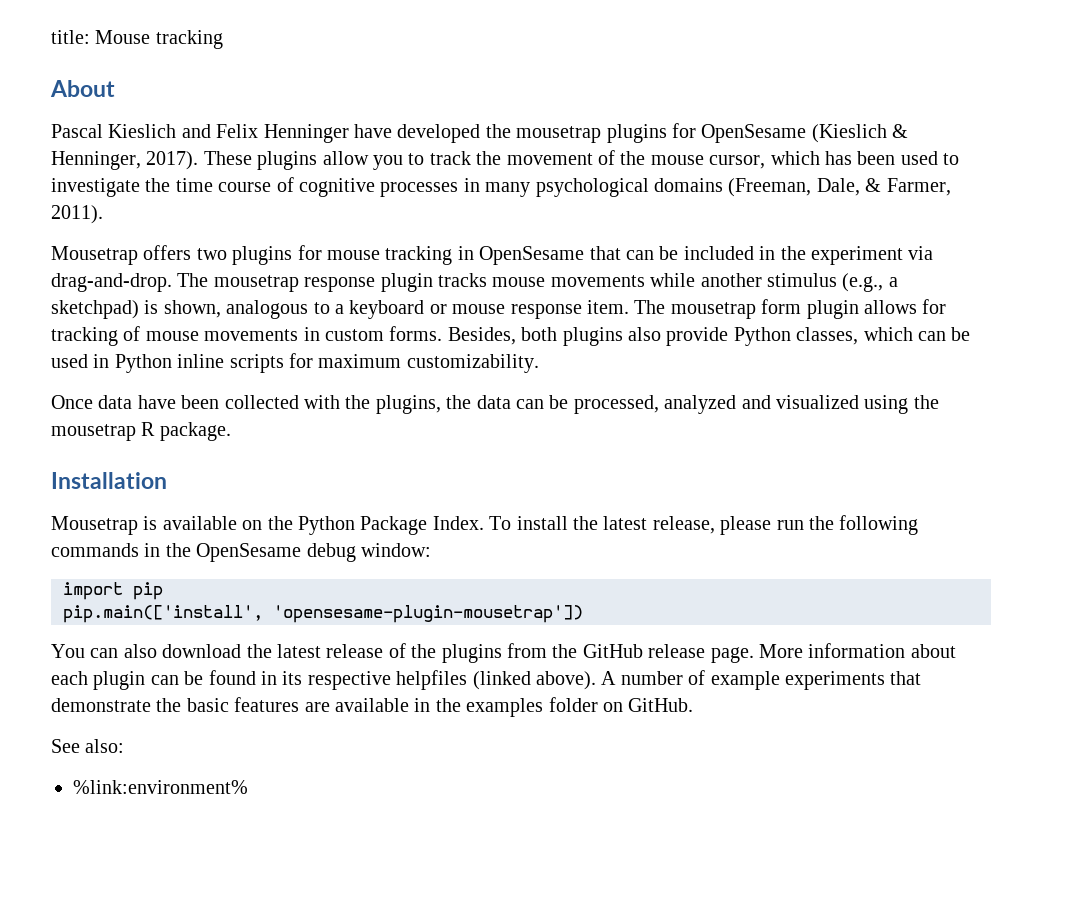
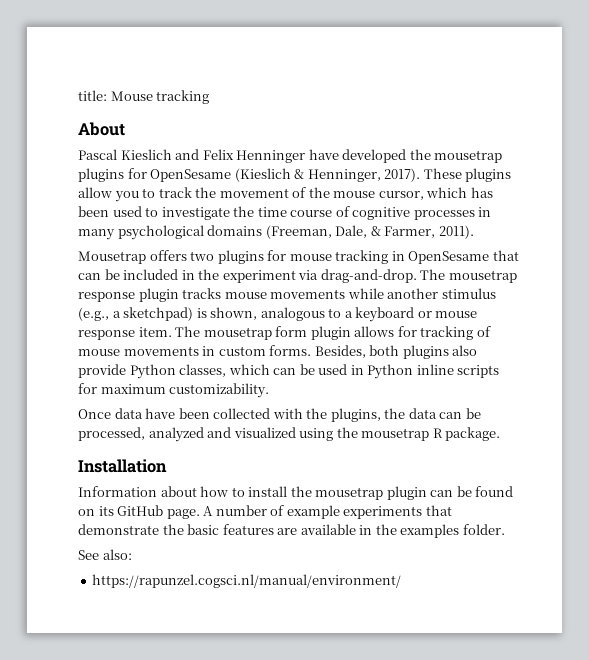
- Mousetrap is available on the Python Package Index. To install the latest release, please run the following commands in the OpenSesame debug window:
- import pip
- pip.main(['install', 'opensesame-plugin-mousetrap'])
- You can also download the latest release of the plugins from the GitHub release page. More information about each plugin can be found in its respective helpfiles (linked above).
+ Information about how to install the mousetrap plugin can be found on its GitHub page.
- A number of example experiments that demonstrate the basic features are available in the examples folder on GitHub.
+ A number of example experiments that demonstrate the basic features are available in the examples folder.
- %link:environment%
+ https://rapunzel.cogsci.nl/manual/environment/

